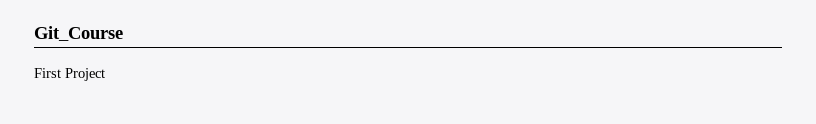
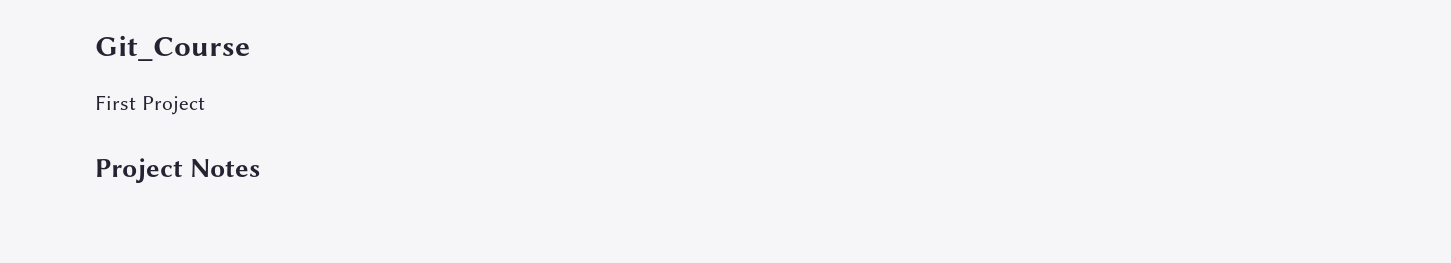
+ Project Notes

